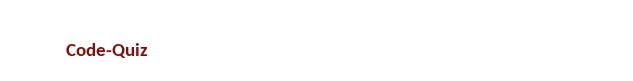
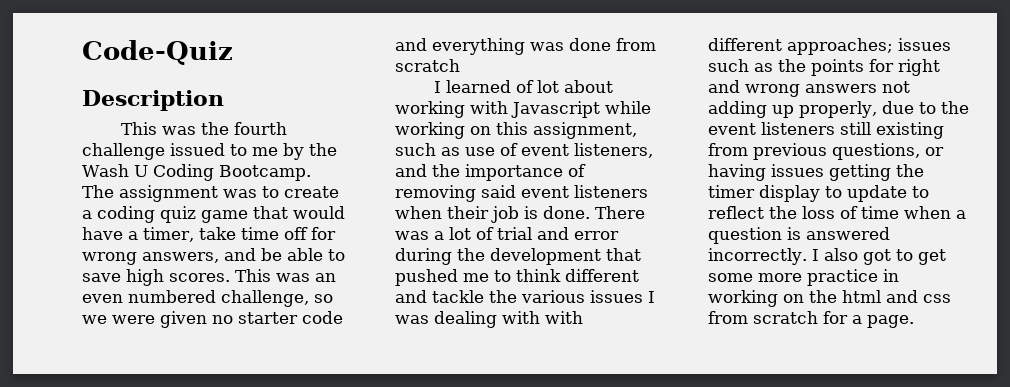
+ Description
+ This was the fourth challenge issued to me by the Wash U Coding Bootcamp. The assignment was to create a coding quiz game that would have a timer, take time off for wrong answers, and be able to save high scores. This was an even numbered challenge, so we were given no starter code and everything was done from scratch
+ I learned of lot about working with Javascript while working on this assignment, such as use of event listeners, and the importance of removing said event listeners when their job is done. There was a lot of trial and error during the development that pushed me to think different and tackle the various issues I was dealing with with different approaches; issues such as the points for right and wrong answers not adding up properly, due to the event listeners still existing from previous questions, or having issues getting the timer display to update to reflect the loss of time when a question is answered incorrectly. I also got to get some more practice in working on the html and css from scratch for a page.

